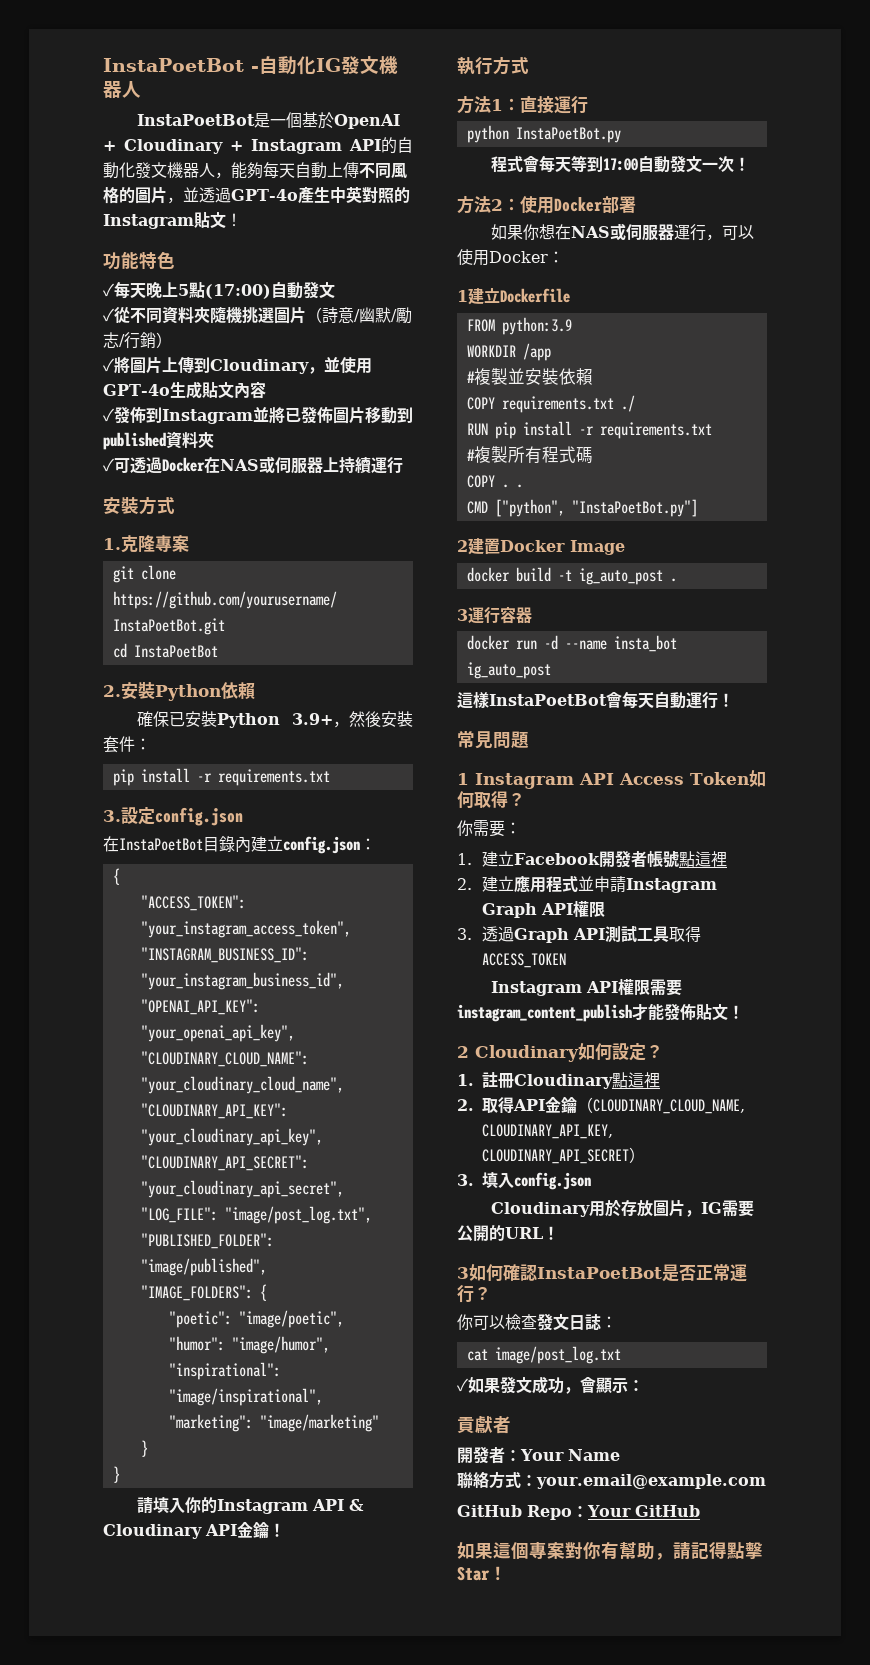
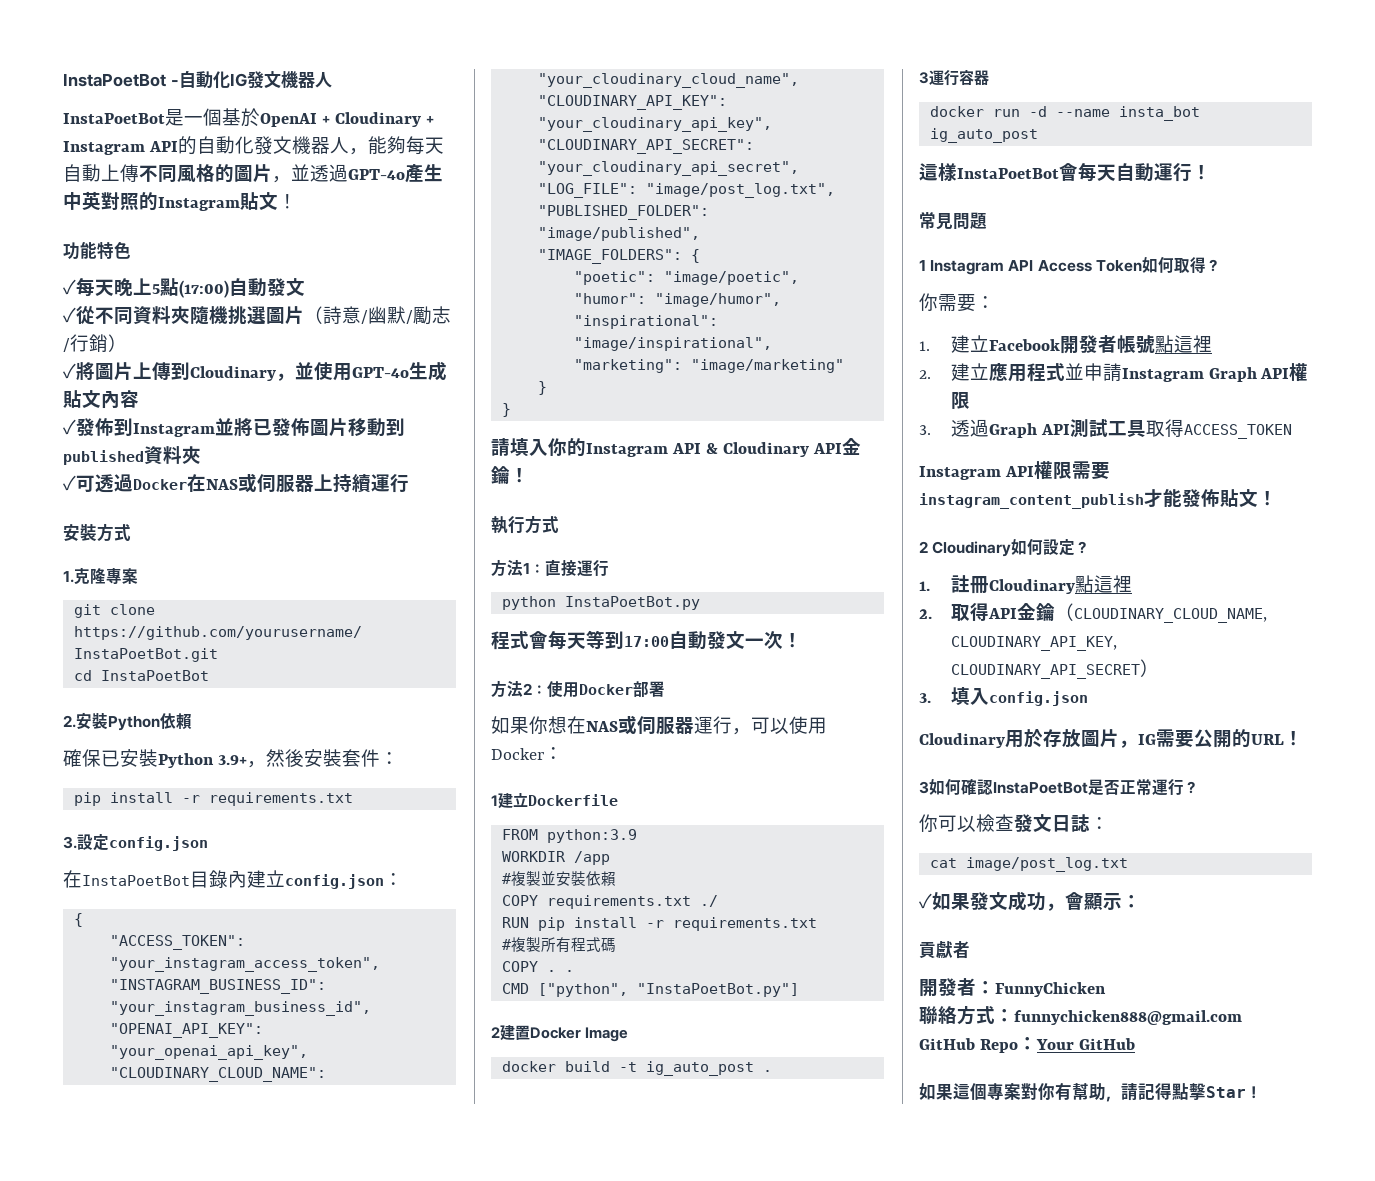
- 開發者：Your Name
+ 開發者：FunnyChicken
- 聯絡方式：your.email@example.com
+ 聯絡方式：funnychicken888@gmail.com

